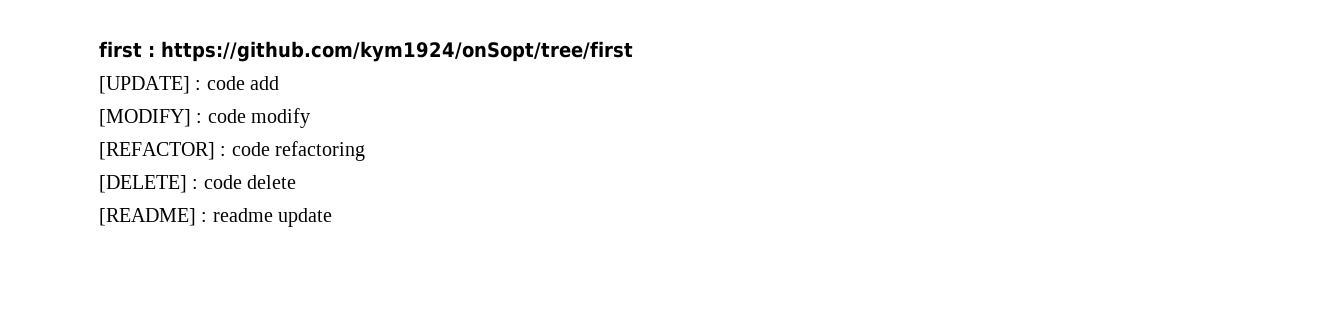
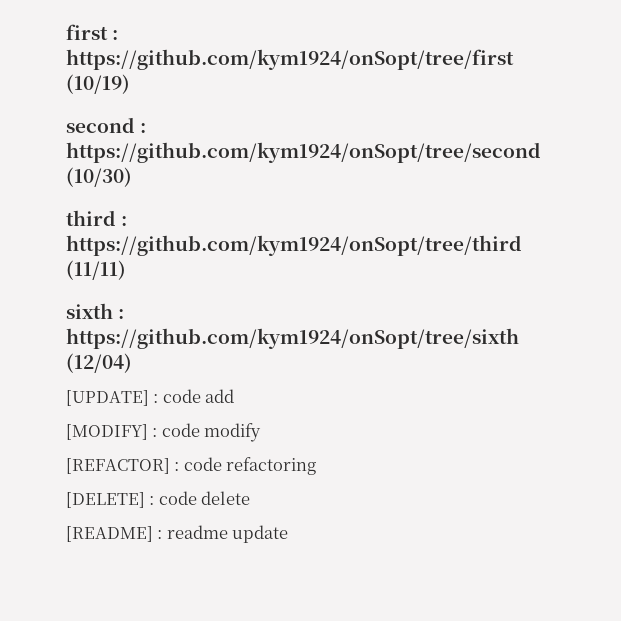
- first : https://github.com/kym1924/onSopt/tree/first
+ first : https://github.com/kym1924/onSopt/tree/first (10/19)
+ second : https://github.com/kym1924/onSopt/tree/second (10/30)
+ third : https://github.com/kym1924/onSopt/tree/third (11/11)
+ sixth : https://github.com/kym1924/onSopt/tree/sixth (12/04)

